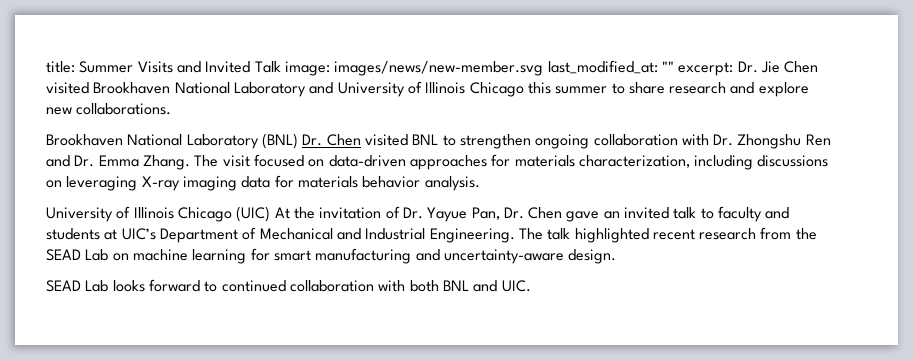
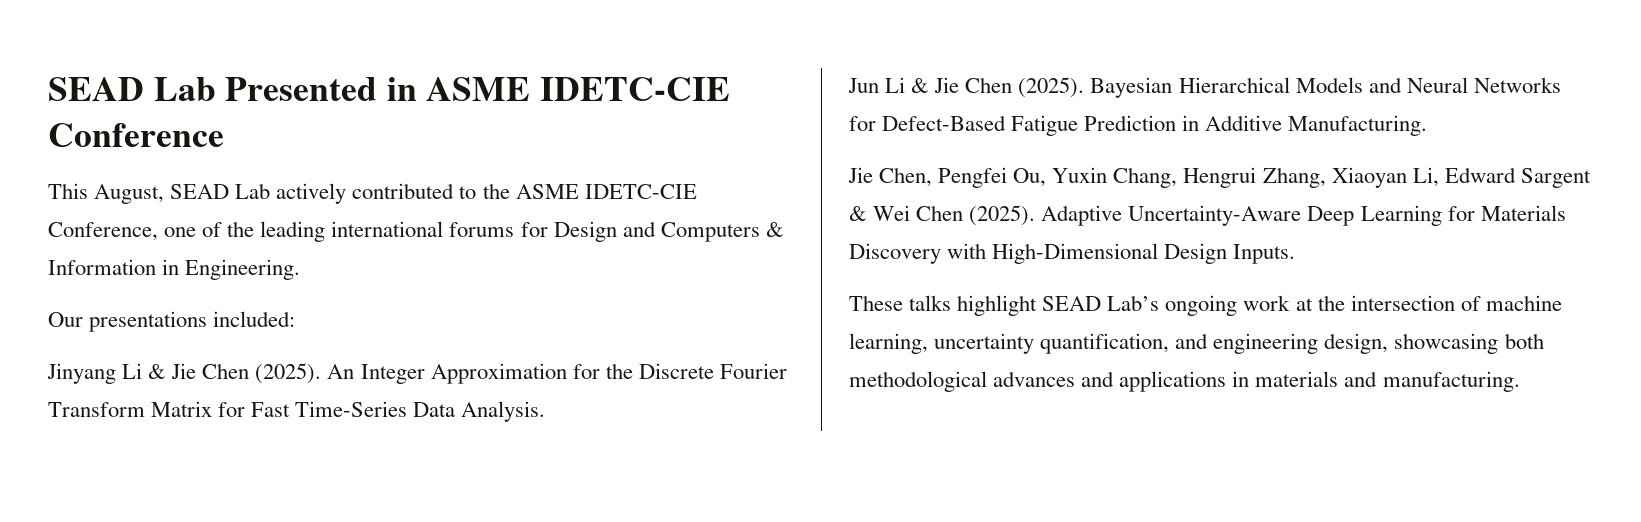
- title: Summer Visits and Invited Talk image: images/news/new-member.svg last_modified_at: "" excerpt: Dr. Jie Chen visited Brookhaven National Laboratory and University of Illinois Chicago this summer to share research and explore new collaborations.
- Brookhaven National Laboratory (BNL) Dr. Chen visited BNL to strengthen ongoing collaboration with Dr. Zhongshu Ren and Dr. Emma Zhang. The visit focused on data-driven approaches for materials characterization, including discussions on leveraging X-ray imaging data for materials behavior analysis.
- University of Illinois Chicago (UIC) At the invitation of Dr. Yayue Pan, Dr. Chen gave an invited talk to faculty and students at UIC’s Department of Mechanical and Industrial Engineering. The talk highlighted recent research from the SEAD Lab on machine learning for smart manufacturing and uncertainty-aware design.
- SEAD Lab looks forward to continued collaboration with both BNL and UIC.
+ SEAD Lab Presented in ASME IDETC-CIE Conference
+ This August, SEAD Lab actively contributed to the ASME IDETC-CIE Conference, one of the leading international forums for Design and Computers & Information in Engineering.
+ Our presentations included:
+ Jinyang Li & Jie Chen (2025). An Integer Approximation for the Discrete Fourier Transform Matrix for Fast Time-Series Data Analysis.
+ Jun Li & Jie Chen (2025). Bayesian Hierarchical Models and Neural Networks for Defect-Based Fatigue Prediction in Additive Manufacturing.
+ Jie Chen, Pengfei Ou, Yuxin Chang, Hengrui Zhang, Xiaoyan Li, Edward Sargent & Wei Chen (2025). Adaptive Uncertainty-Aware Deep Learning for Materials Discovery with High-Dimensional Design Inputs.
+ These talks highlight SEAD Lab’s ongoing work at the intersection of machine learning, uncertainty quantification, and engineering design, showcasing both methodological advances and applications in materials and manufacturing.

